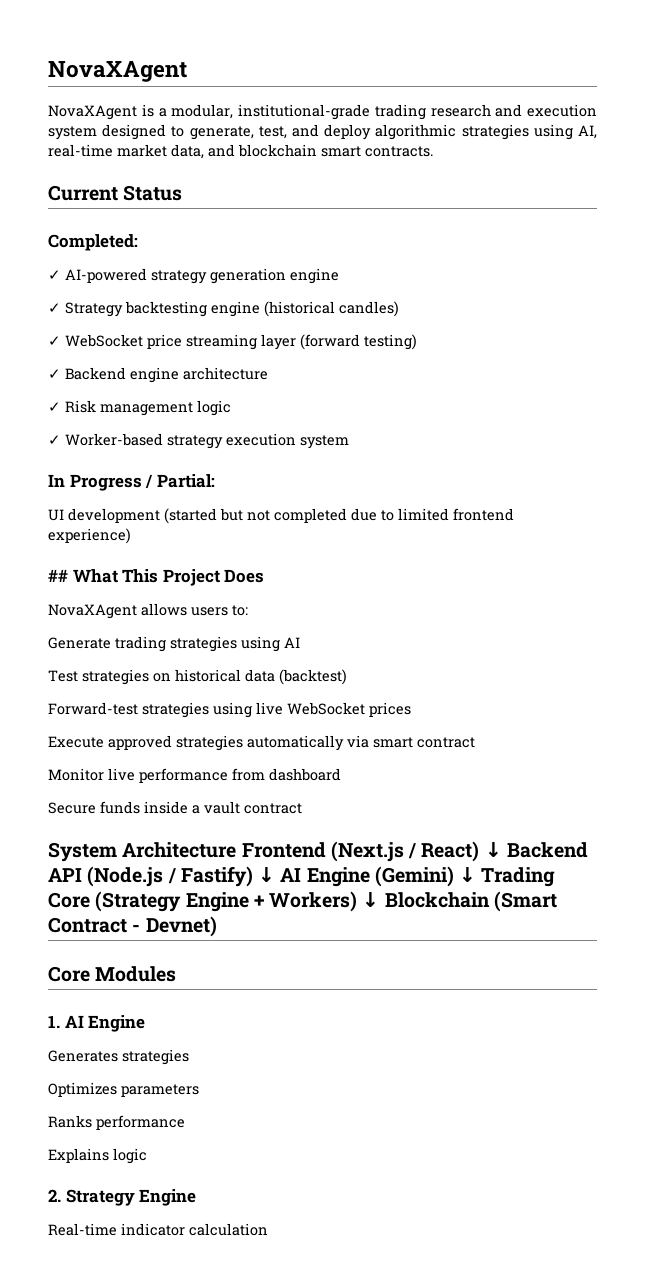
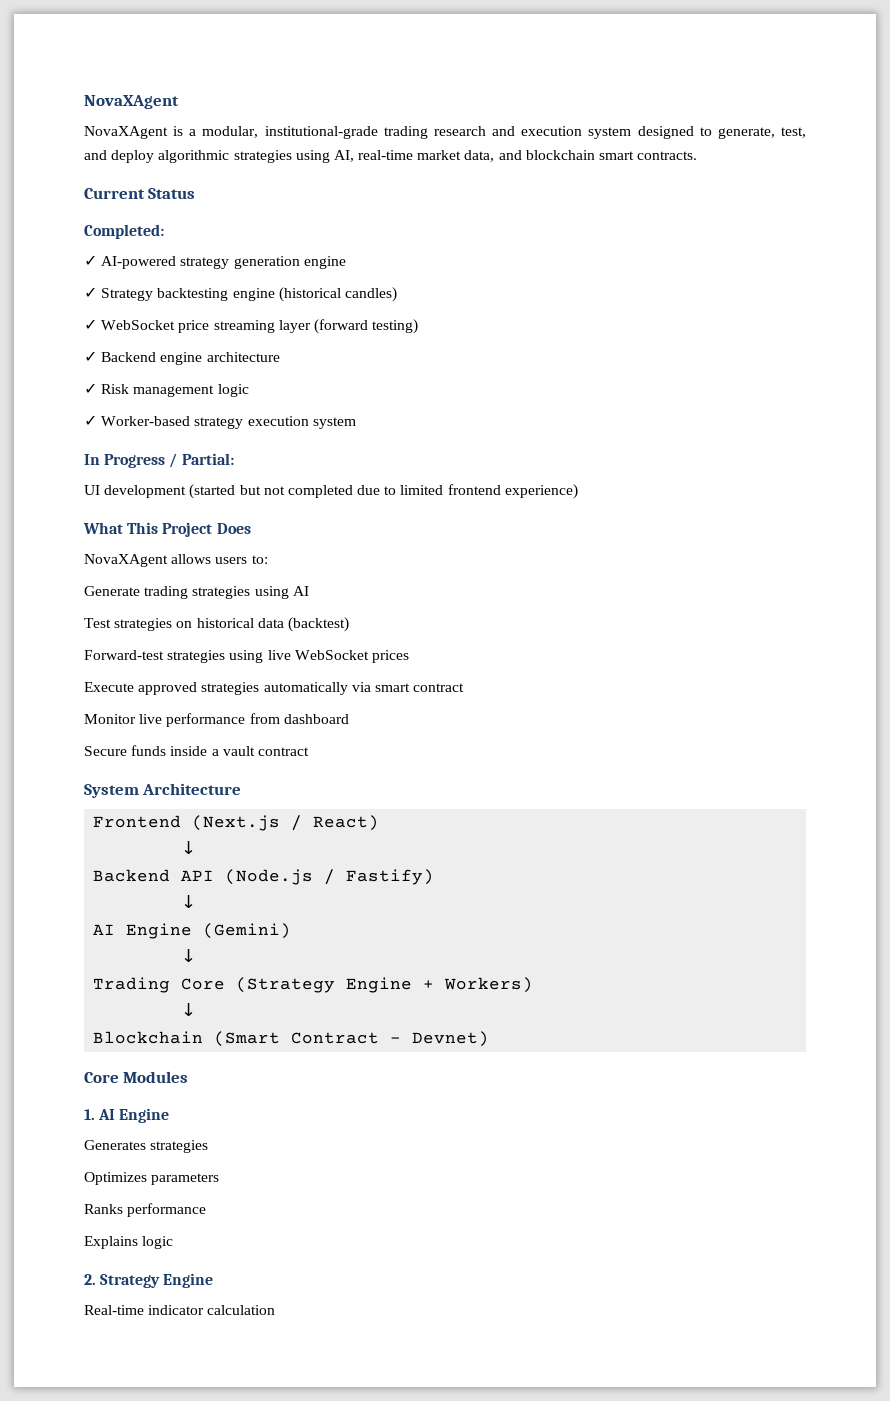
- ## What This Project Does
+ What This Project Does
- System Architecture Frontend (Next.js / React) ↓ Backend API (Node.js / Fastify) ↓ AI Engine (Gemini) ↓ Trading Core (Strategy Engine + Workers) ↓ Blockchain (Smart Contract - Devnet)
+ System Architecture
+ Frontend (Next.js / React)
+ ↓
+ Backend API (Node.js / Fastify)
+ ↓
+ AI Engine (Gemini)
+ ↓
+ Trading Core (Strategy Engine + Workers)
+ ↓
+ Blockchain (Smart Contract - Devnet)

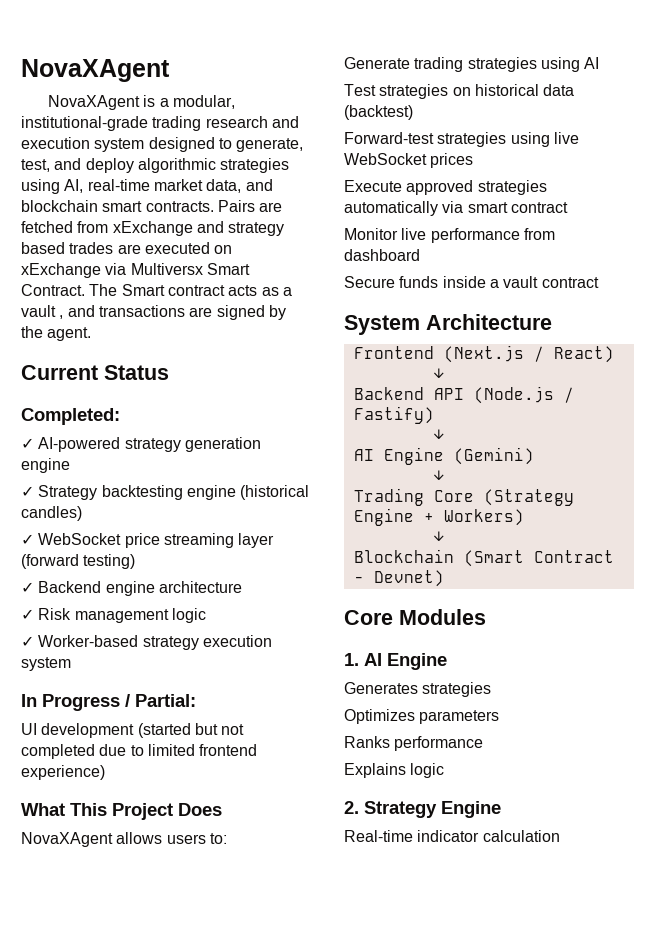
+ Pairs are fetched from xExchange and strategy based trades are executed on xExchange via Multiversx Smart Contract. The Smart contract acts as a vault , and transactions are signed by the agent.

